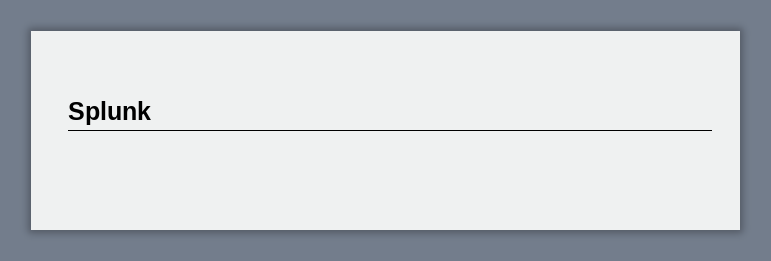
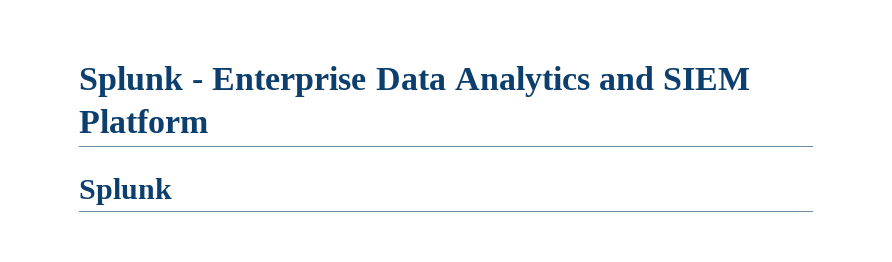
+ Splunk - Enterprise Data Analytics and SIEM Platform

